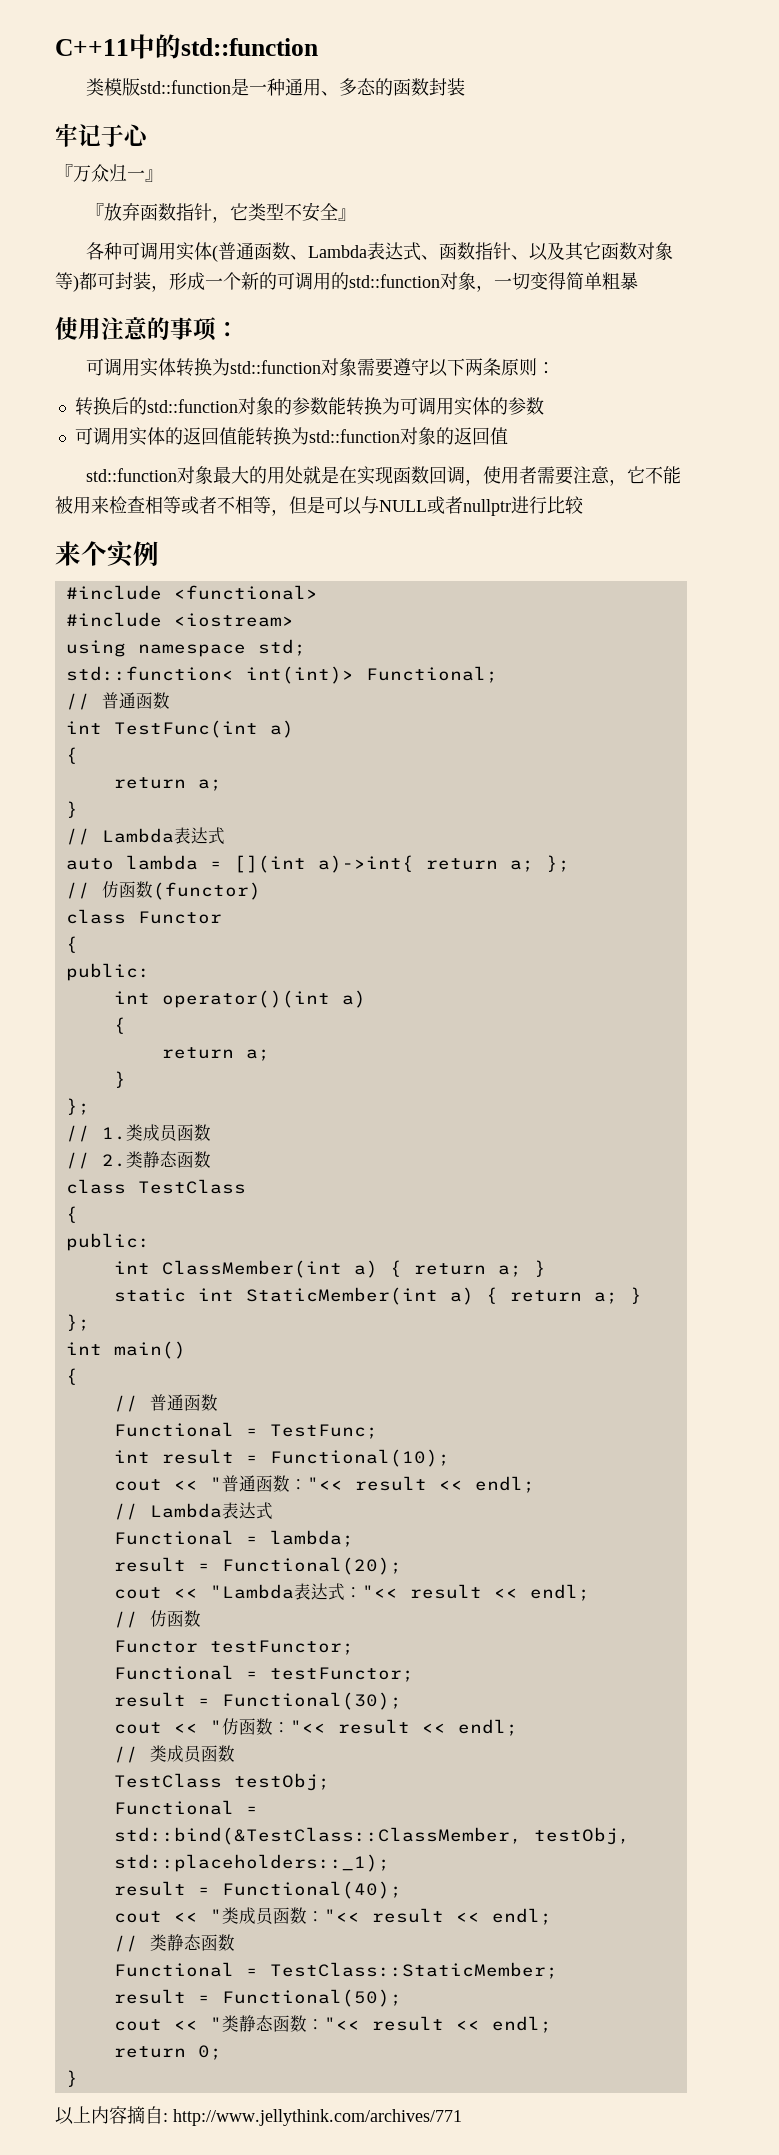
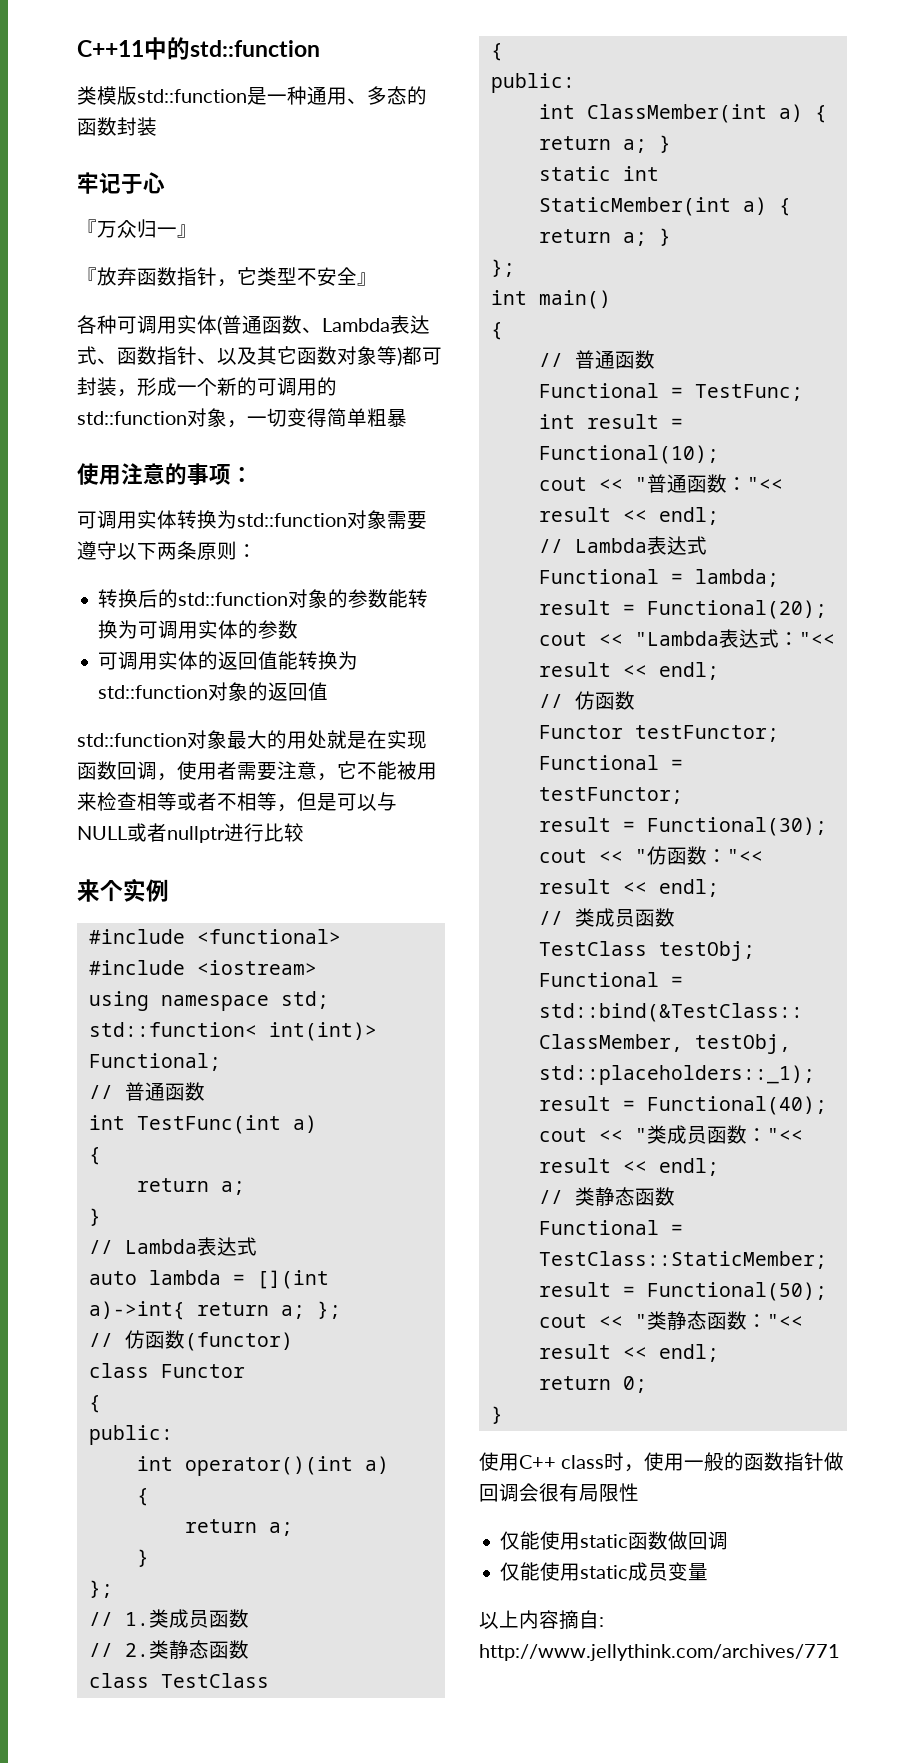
+ 使用C++ class时，使用一般的函数指针做回调会很有局限性
+ 仅能使用static函数做回调
+ 仅能使用static成员变量

